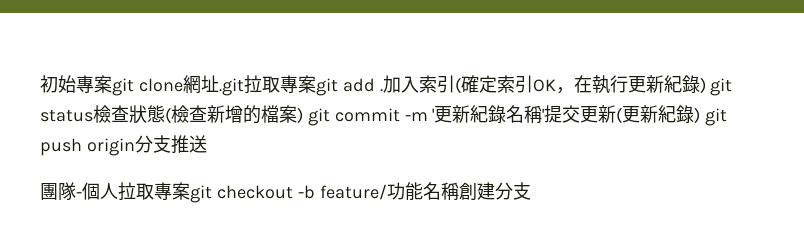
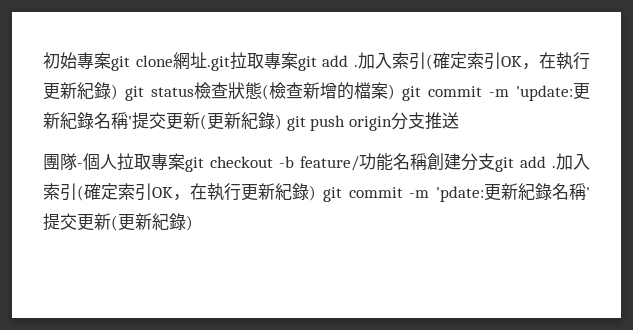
- 加入索引(確定索引OK，在執行更新紀錄) git status檢查狀態(檢查新增的檔案) git commit -m '更新紀錄名稱'提交更新(更新紀錄) git push origin分支推送
+ 加入索引(確定索引OK，在執行更新紀錄) git status檢查狀態(檢查新增的檔案) git commit -m 'update:更新紀錄名稱'提交更新(更新紀錄) git push origin分支推送
- 團隊-個人拉取專案git checkout -b feature/功能名稱創建分支
+ 團隊-個人拉取專案git checkout -b feature/功能名稱創建分支git add .加入索引(確定索引OK，在執行更新紀錄) git commit -m 'pdate:更新紀錄名稱'提交更新(更新紀錄)

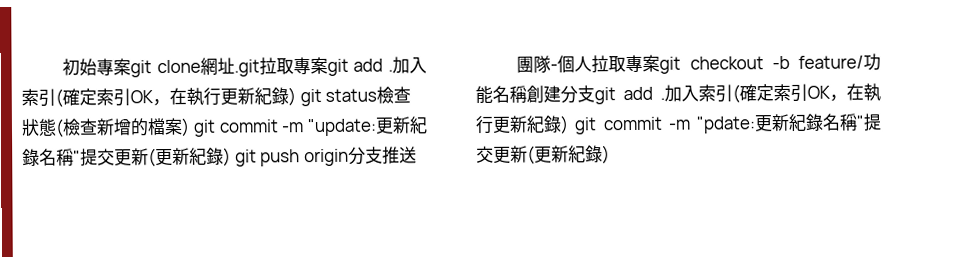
- 加入索引(確定索引OK，在執行更新紀錄) git status檢查狀態(檢查新增的檔案) git commit -m 'update:更新紀錄名稱'提交更新(更新紀錄) git push origin分支推送
+ 加入索引(確定索引OK，在執行更新紀錄) git status檢查狀態(檢查新增的檔案) git commit -m "update:更新紀錄名稱"提交更新(更新紀錄) git push origin分支推送
- 加入索引(確定索引OK，在執行更新紀錄) git commit -m 'pdate:更新紀錄名稱'提交更新(更新紀錄)
+ 加入索引(確定索引OK，在執行更新紀錄) git commit -m "pdate:更新紀錄名稱"提交更新(更新紀錄)

